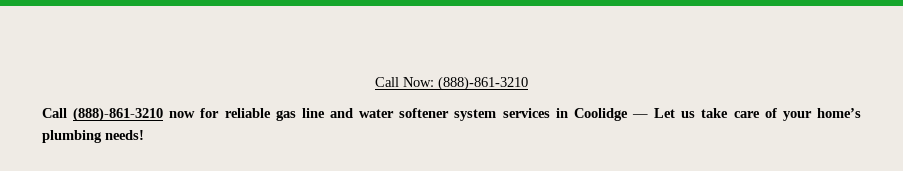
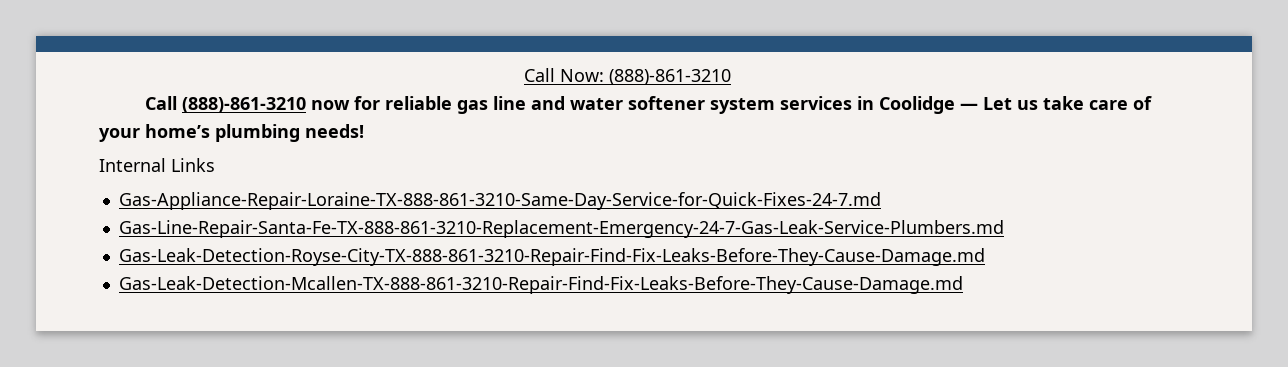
+ Internal Links
+ Gas-Appliance-Repair-Loraine-TX-888-861-3210-Same-Day-Service-for-Quick-Fixes-24-7.md
+ Gas-Line-Repair-Santa-Fe-TX-888-861-3210-Replacement-Emergency-24-7-Gas-Leak-Service-Plumbers.md
+ Gas-Leak-Detection-Royse-City-TX-888-861-3210-Repair-Find-Fix-Leaks-Before-They-Cause-Damage.md
+ Gas-Leak-Detection-Mcallen-TX-888-861-3210-Repair-Find-Fix-Leaks-Before-They-Cause-Damage.md

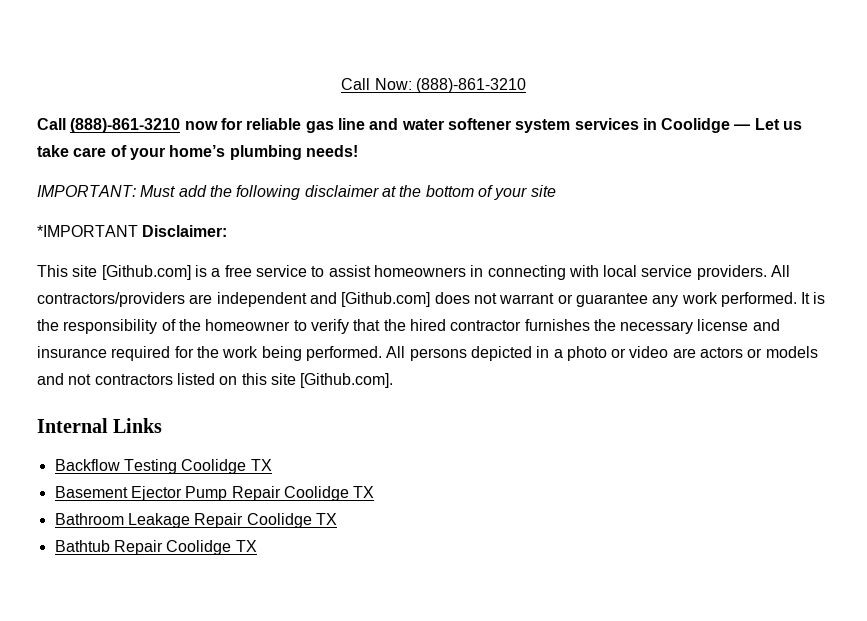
+ IMPORTANT: Must add the following disclaimer at the bottom of your site
+ *IMPORTANT Disclaimer:
+ This site [Github.com] is a free service to assist homeowners in connecting with local service providers. All contractors/providers are independent and [Github.com] does not warrant or guarantee any work performed. It is the responsibility of the homeowner to verify that the hired contractor furnishes the necessary license and insurance required for the work being performed. All persons depicted in a photo or video are actors or models and not contractors listed on this site [Github.com].
  Internal Links
- Gas-Appliance-Repair-Loraine-TX-888-861-3210-Same-Day-Service-for-Quick-Fixes-24-7.md
- Gas-Line-Repair-Santa-Fe-TX-888-861-3210-Replacement-Emergency-24-7-Gas-Leak-Service-Plumbers.md
- Gas-Leak-Detection-Royse-City-TX-888-861-3210-Repair-Find-Fix-Leaks-Before-They-Cause-Damage.md
- Gas-Leak-Detection-Mcallen-TX-888-861-3210-Repair-Find-Fix-Leaks-Before-They-Cause-Damage.md
+ Backflow Testing Coolidge TX
+ Basement Ejector Pump Repair Coolidge TX
+ Bathroom Leakage Repair Coolidge TX
+ Bathtub Repair Coolidge TX

